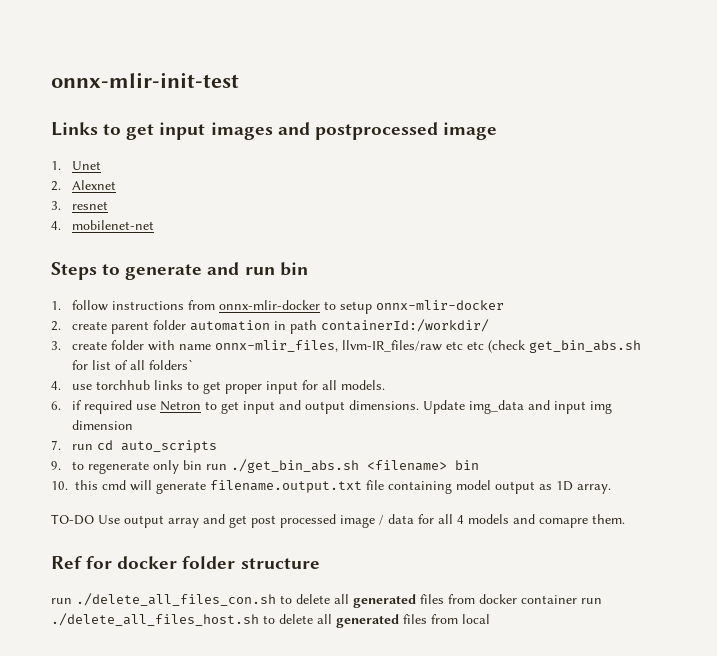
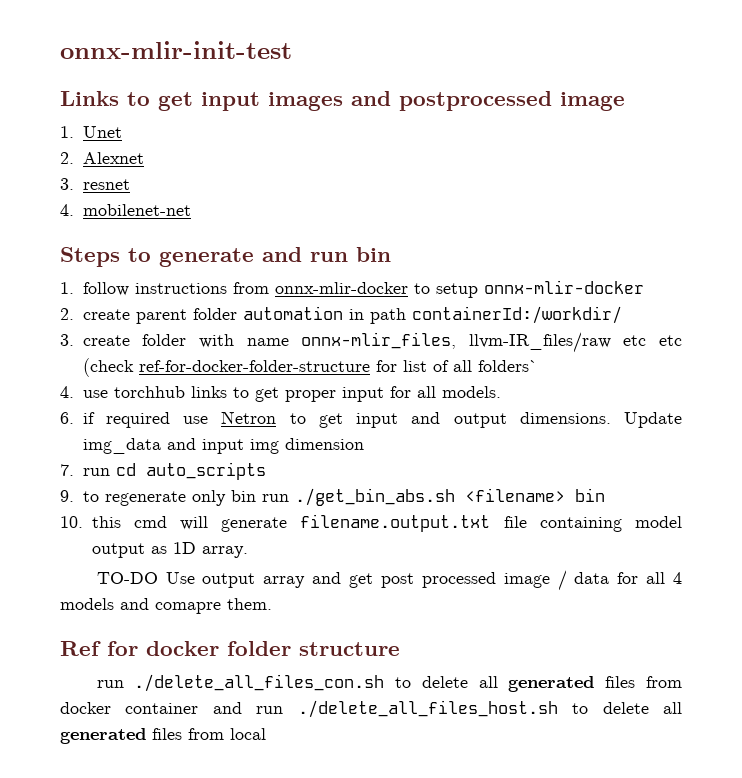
- 3. create folder with name onnx-mlir_files, llvm-IR_files/raw etc etc (check get_bin_abs.sh for list of all folders`
+ 3. create folder with name onnx-mlir_files, llvm-IR_files/raw etc etc (check ref-for-docker-folder-structure for list of all folders`
- run ./delete_all_files_con.sh to delete all generated files from docker container run ./delete_all_files_host.sh to delete all generated files from local
+ run ./delete_all_files_con.sh to delete all generated files from docker container and run ./delete_all_files_host.sh to delete all generated files from local

